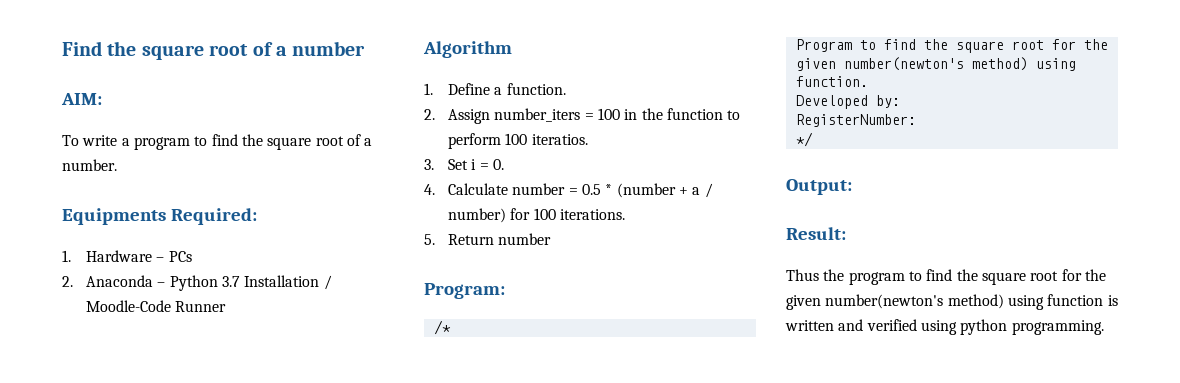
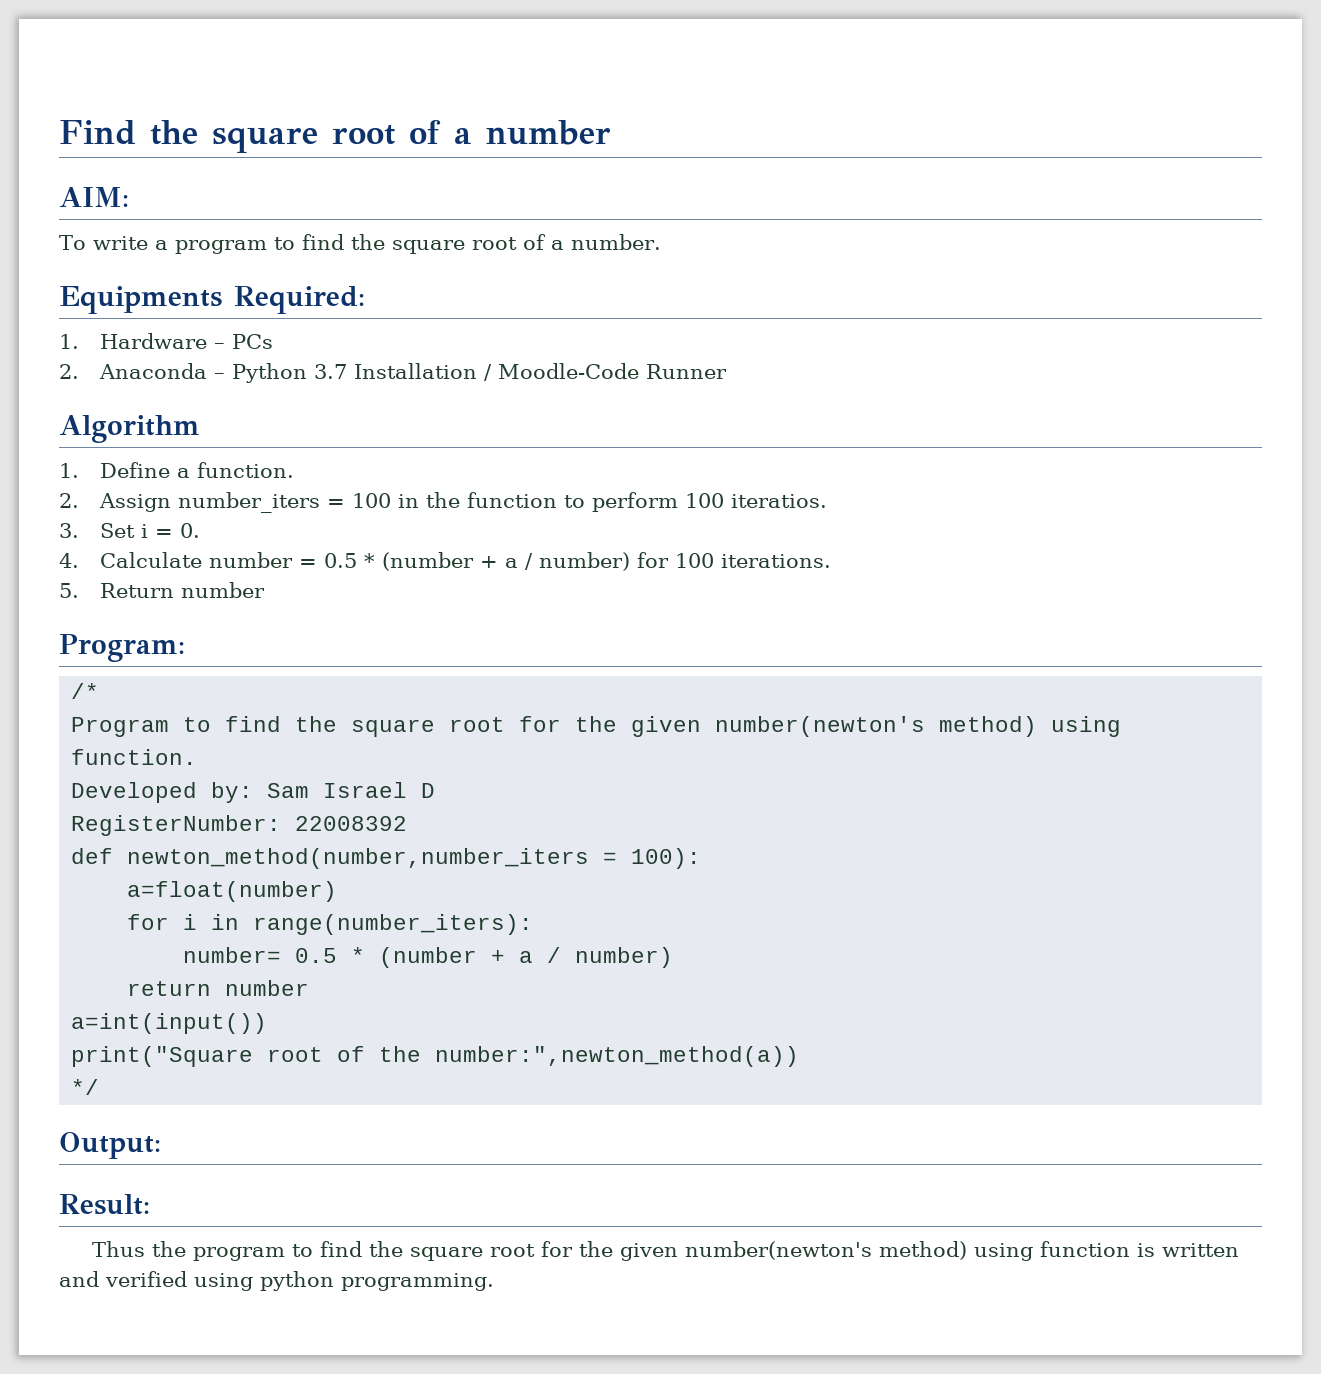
- Developed by:
- RegisterNumber:
+ Developed by: Sam Israel D
+ RegisterNumber: 22008392
+ def newton_method(number,number_iters = 100):
+ a=float(number)
+ for i in range(number_iters):
+ number= 0.5 * (number + a / number)
+ return number
+ a=int(input())
+ print("Square root of the number:",newton_method(a))

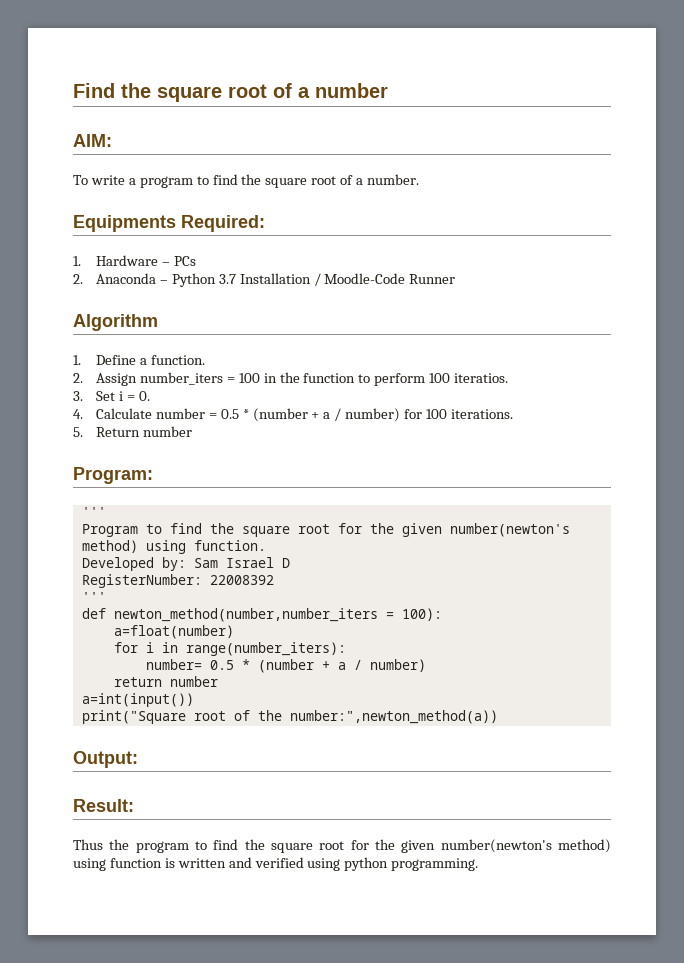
  Program:
- /*
+ '''
  RegisterNumber: 22008392
+ '''
- */

